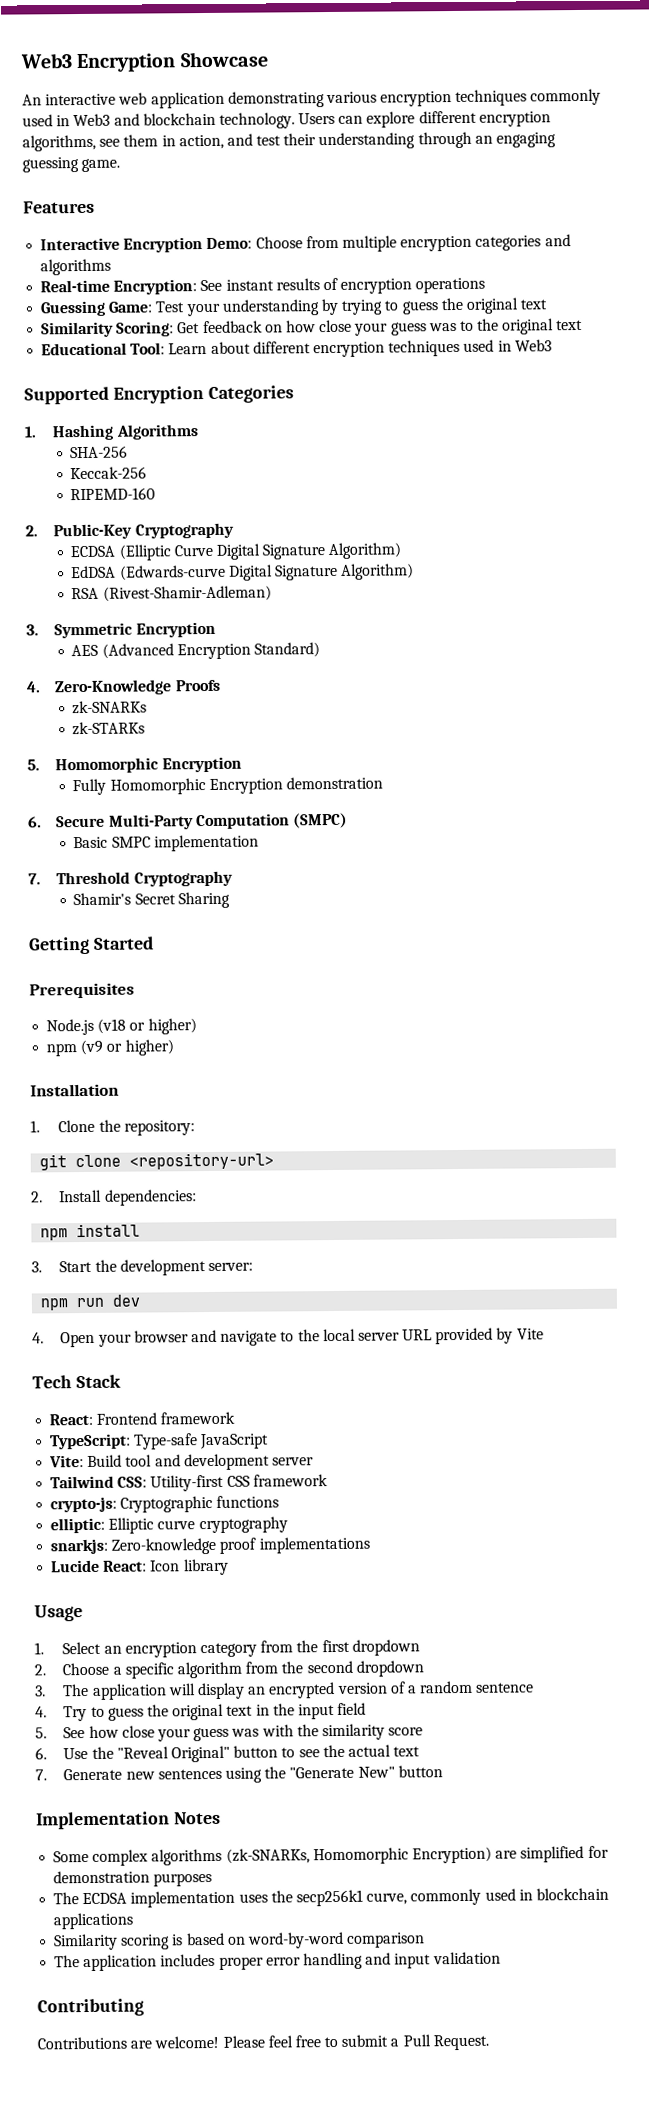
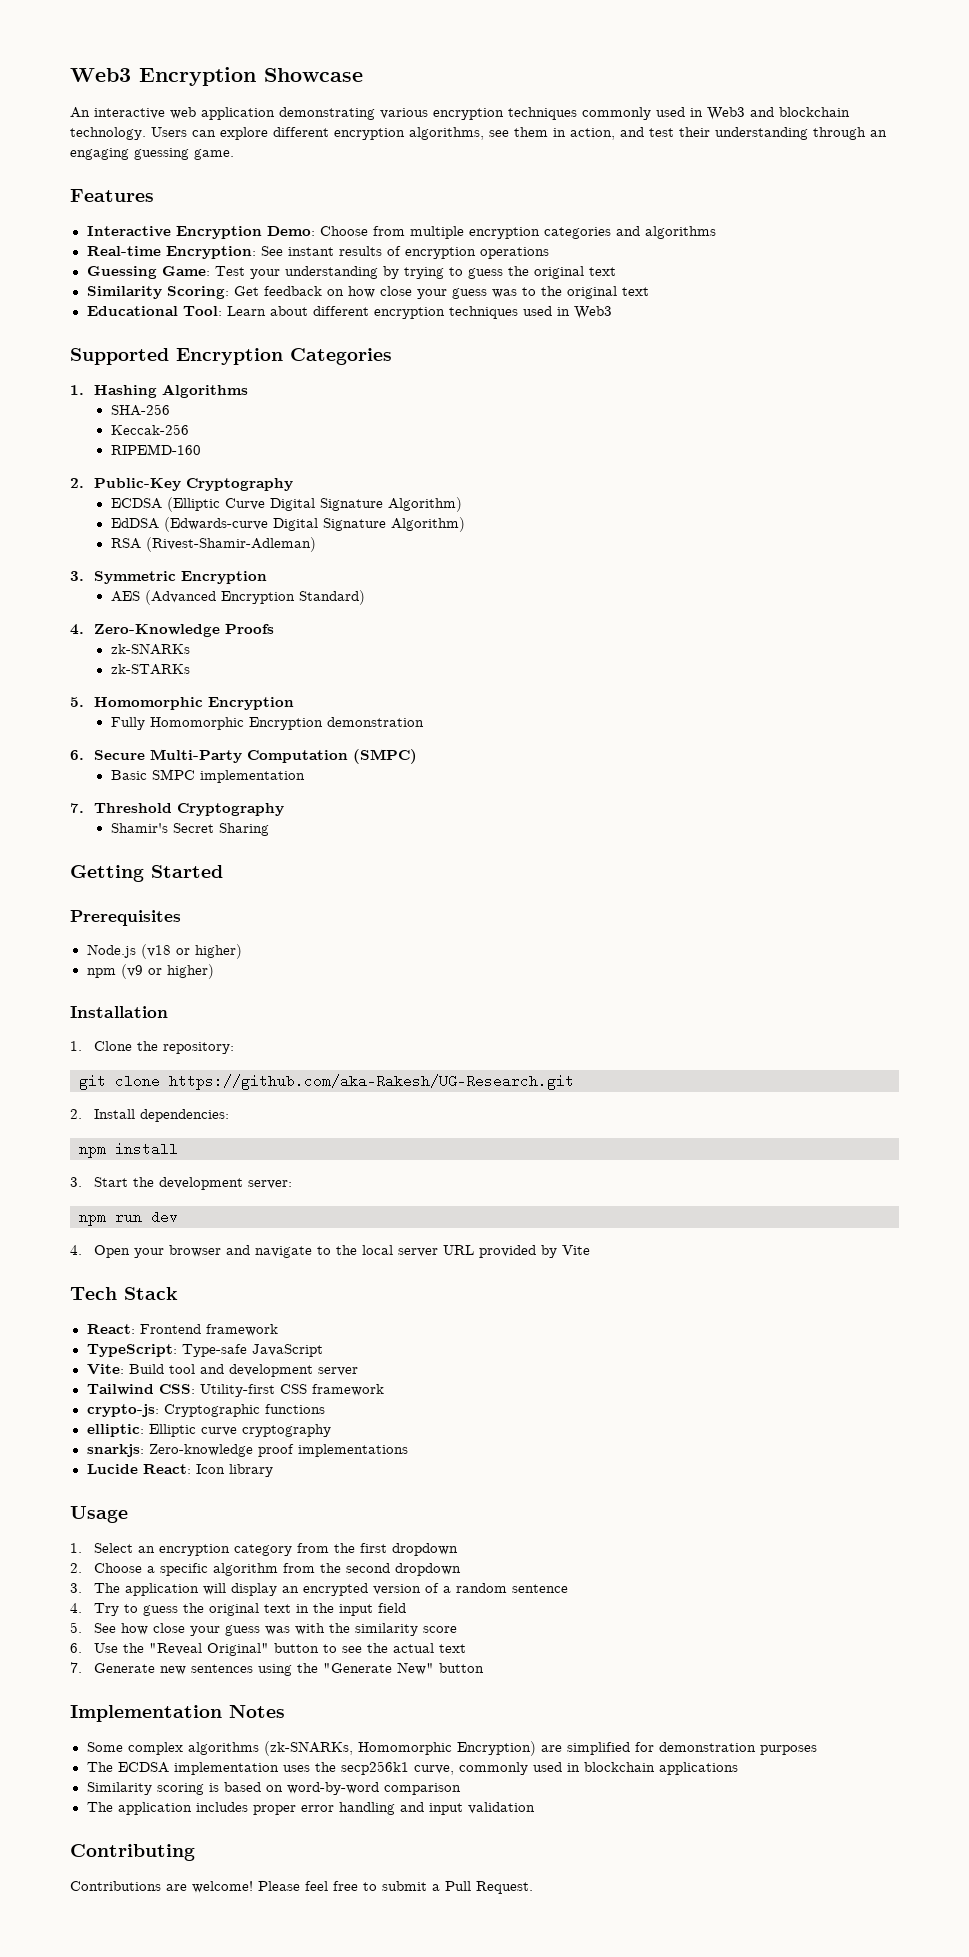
- git clone <repository-url>
+ git clone https://github.com/aka-Rakesh/UG-Research.git

